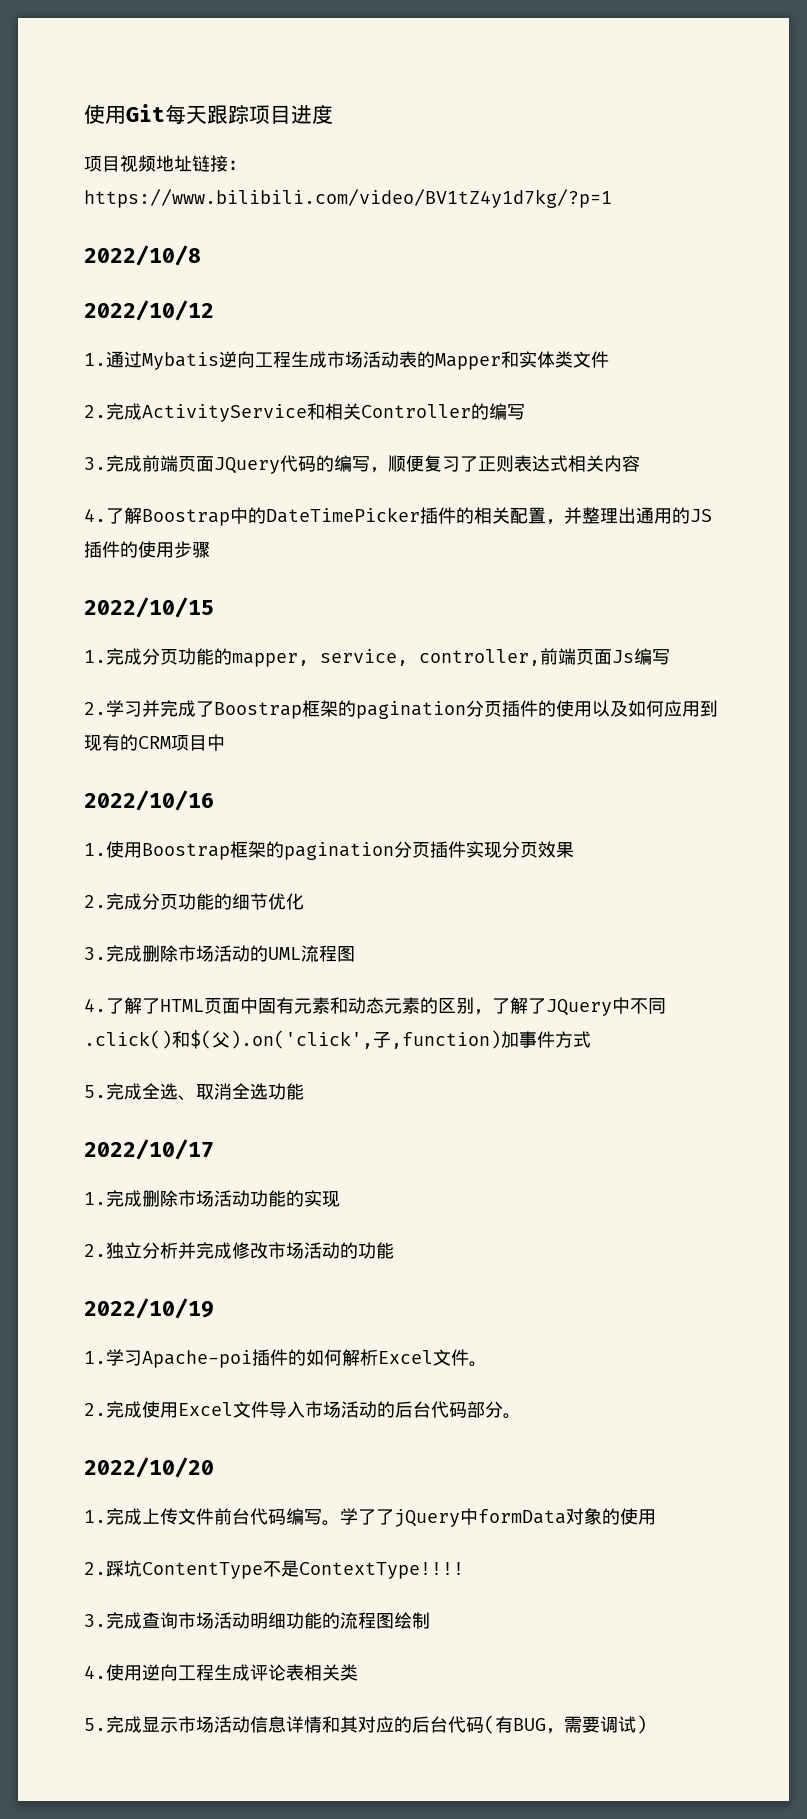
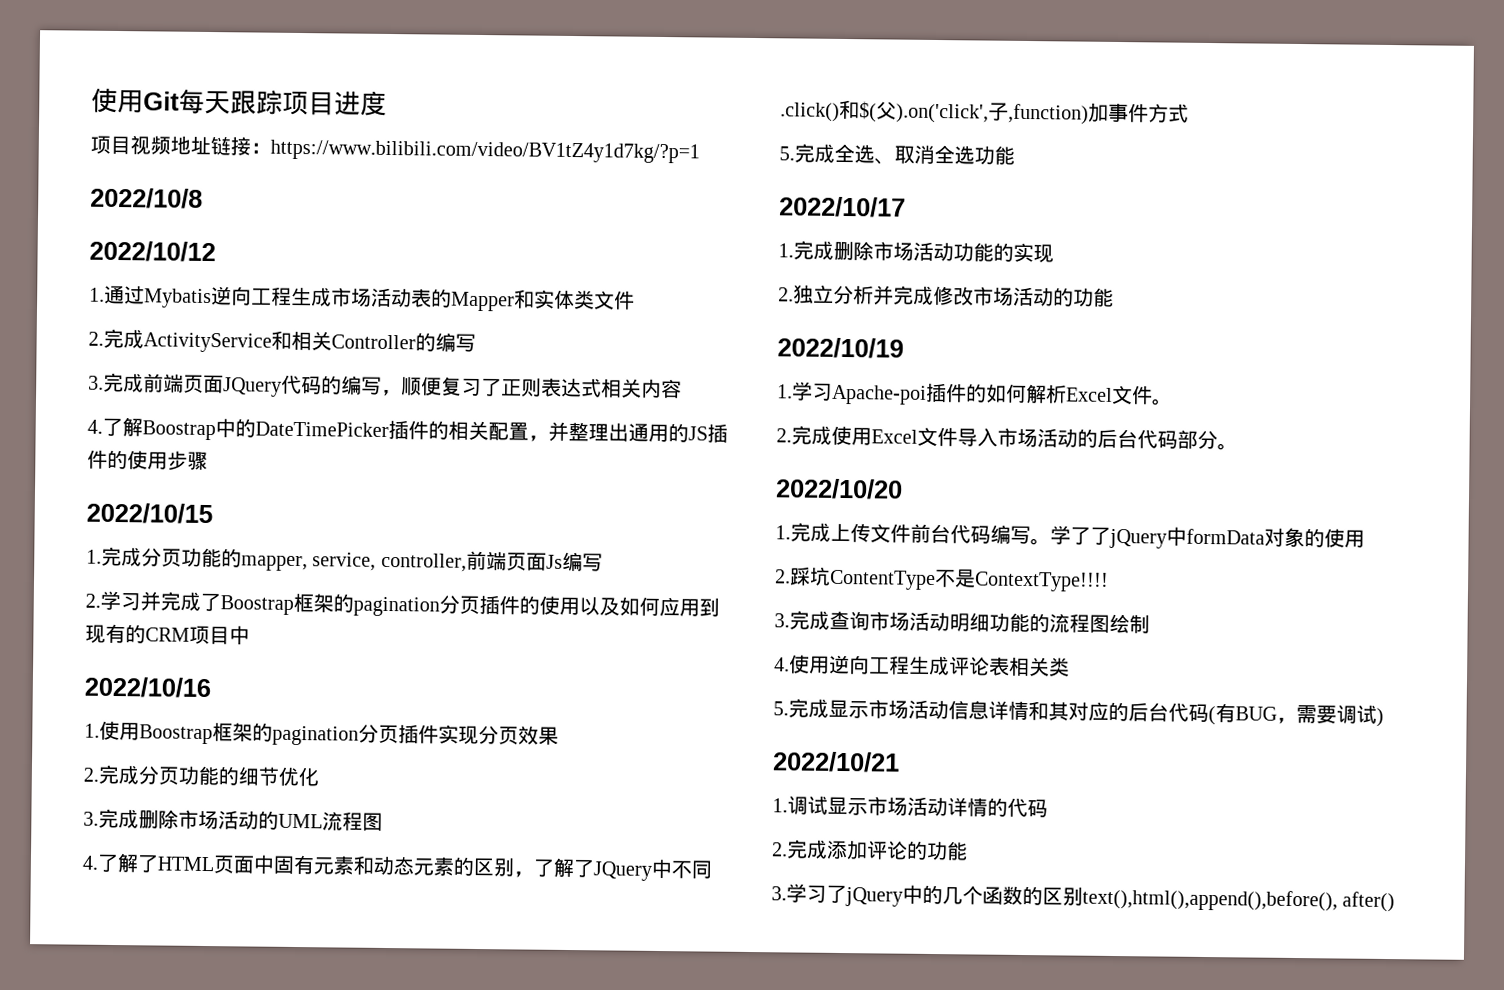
+ 2022/10/21
+ 1.调试显示市场活动详情的代码
+ 2.完成添加评论的功能
+ 3.学习了jQuery中的几个函数的区别text(),html(),append(),before(), after()

